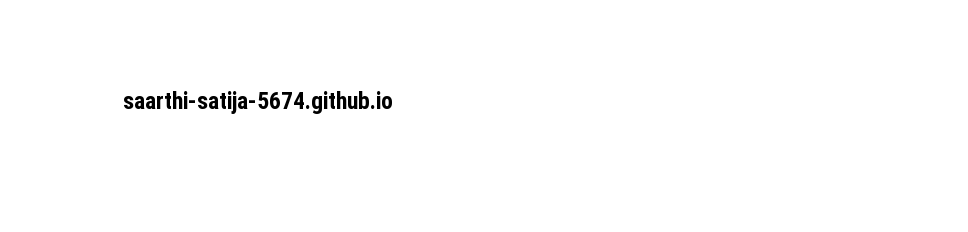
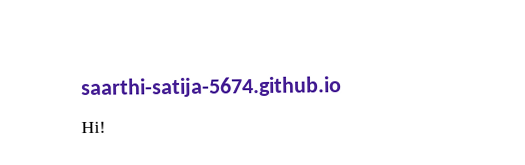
+ Hi!

